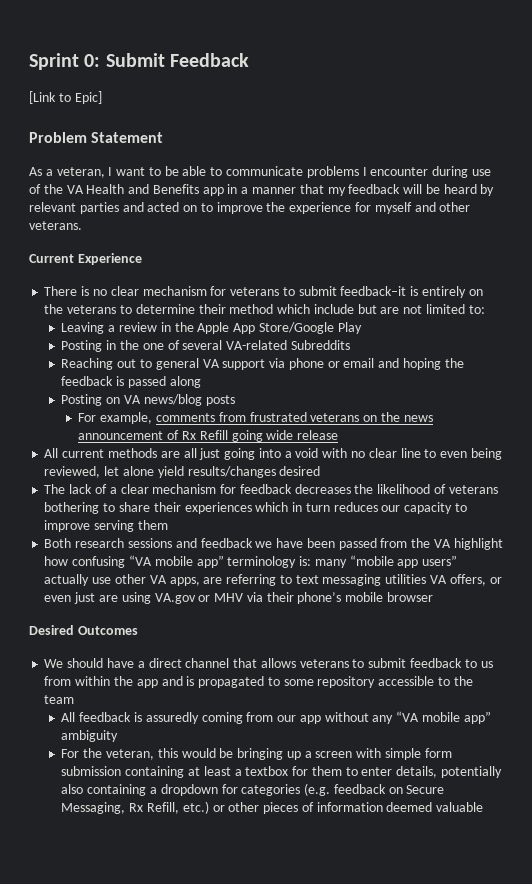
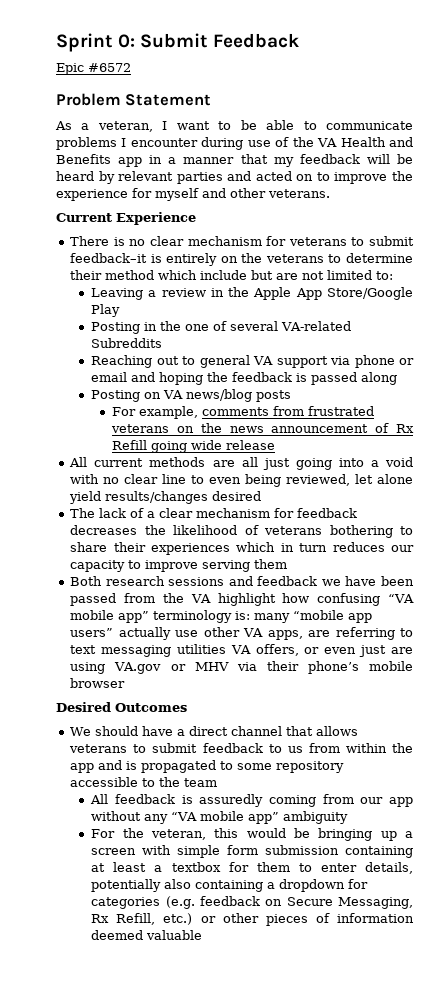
- [Link to Epic]
+ Epic #6572

